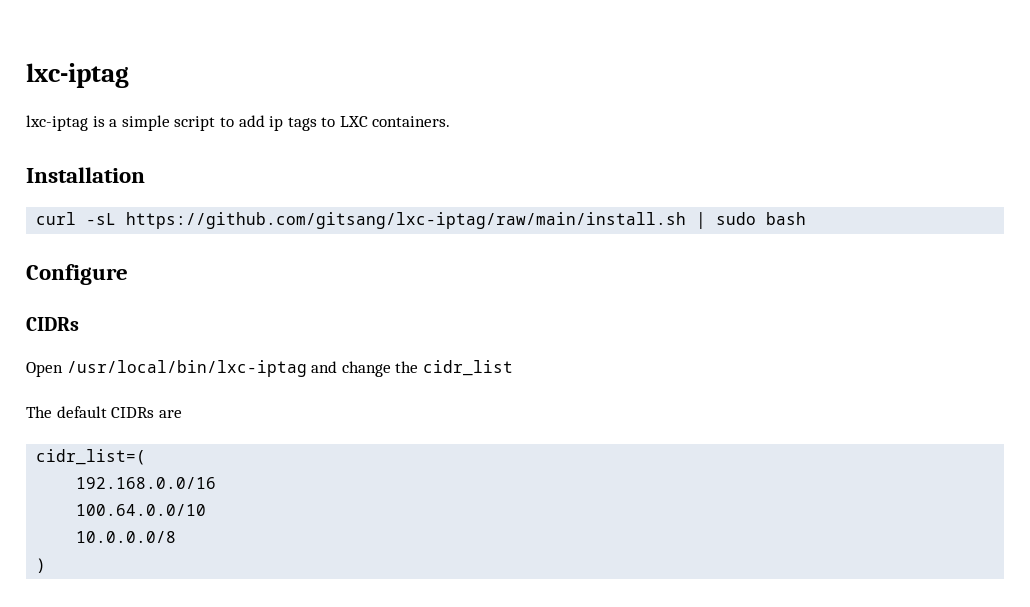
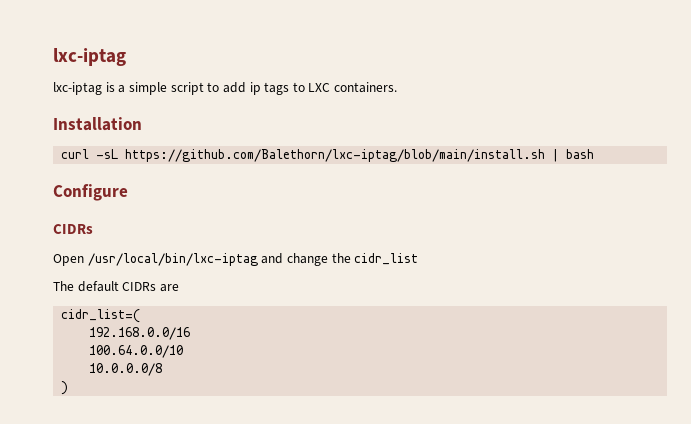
- curl -sL https://github.com/gitsang/lxc-iptag/raw/main/install.sh | sudo bash
+ curl -sL https://github.com/Balethorn/lxc-iptag/blob/main/install.sh | bash

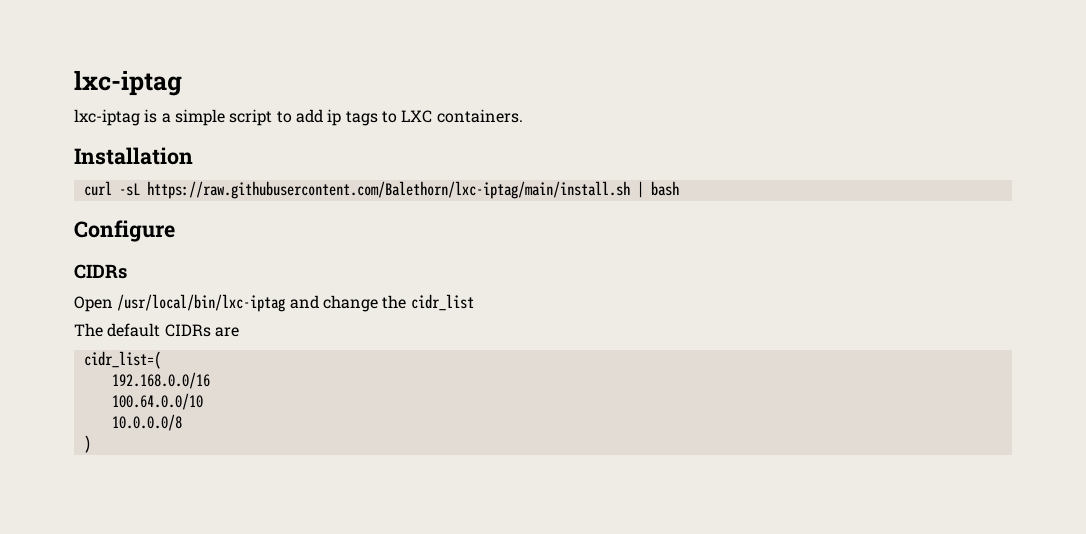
- curl -sL https://github.com/Balethorn/lxc-iptag/blob/main/install.sh | bash
+ curl -sL https://raw.githubusercontent.com/Balethorn/lxc-iptag/main/install.sh | bash

